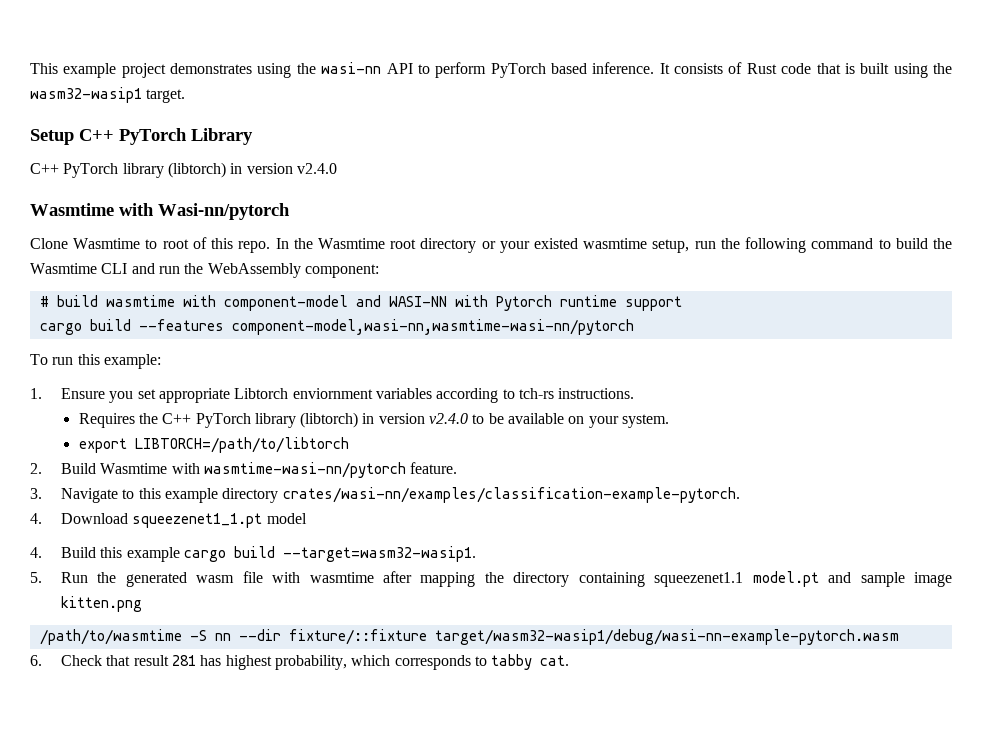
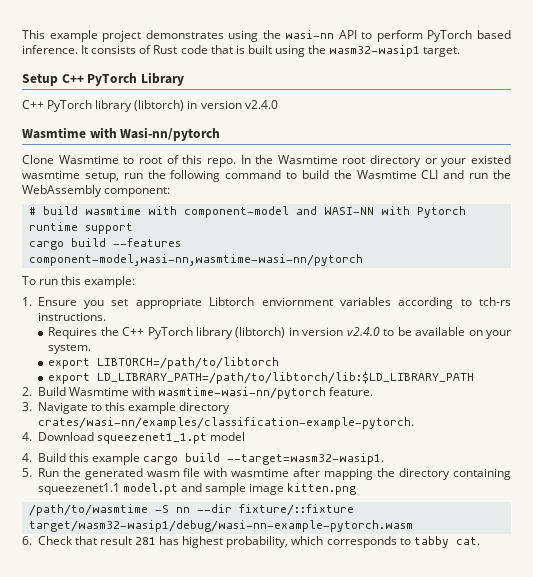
+ export LD_LIBRARY_PATH=/path/to/libtorch/lib:$LD_LIBRARY_PATH

